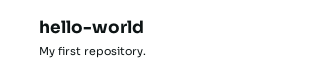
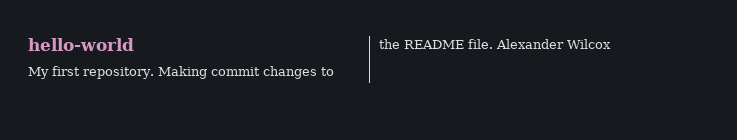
+ Making commit changes to the README file. Alexander Wilcox

